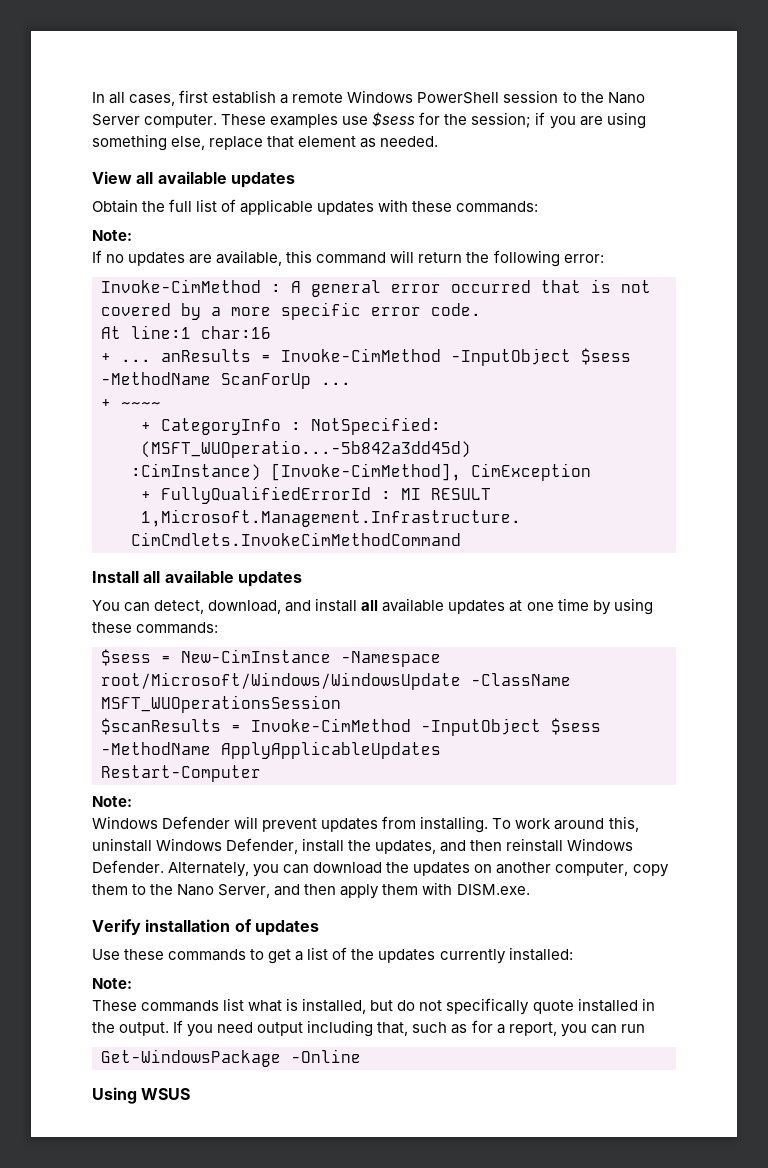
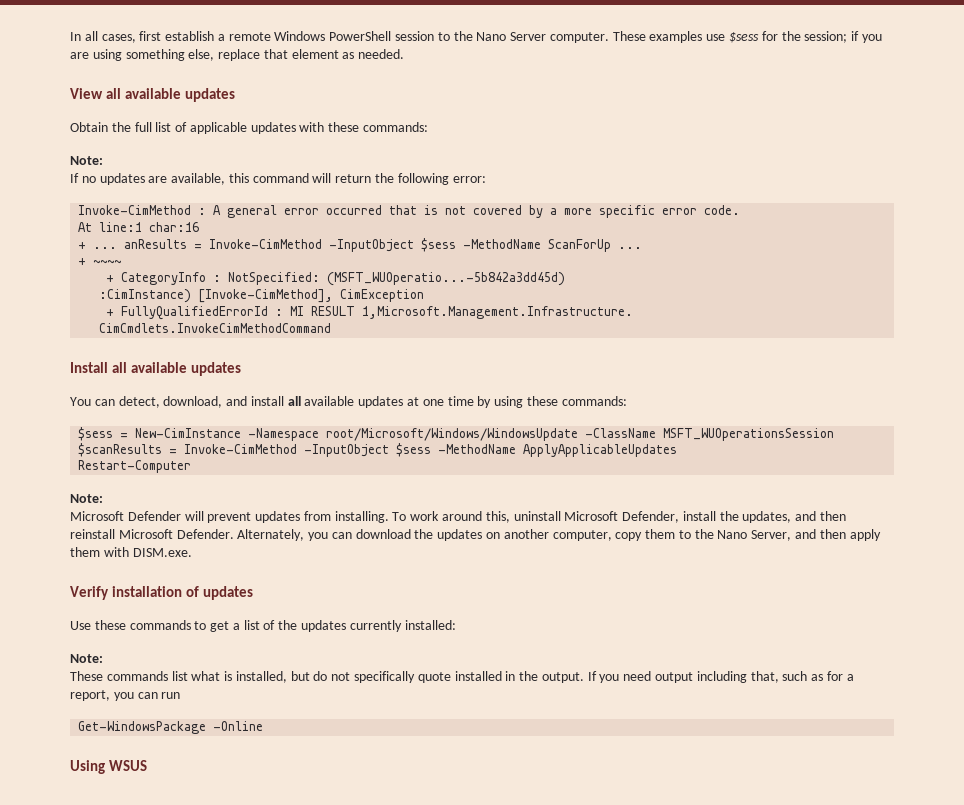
- Windows Defender will prevent updates from installing.
+ Microsoft Defender will prevent updates from installing.
- To work around this, uninstall Windows Defender, install the updates, and then reinstall Windows Defender.
+ To work around this, uninstall Microsoft Defender, install the updates, and then reinstall Microsoft Defender.

